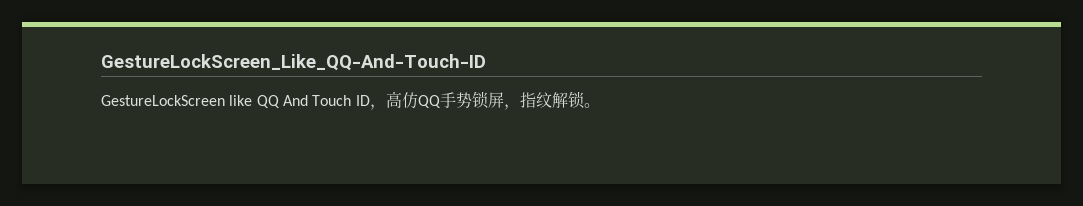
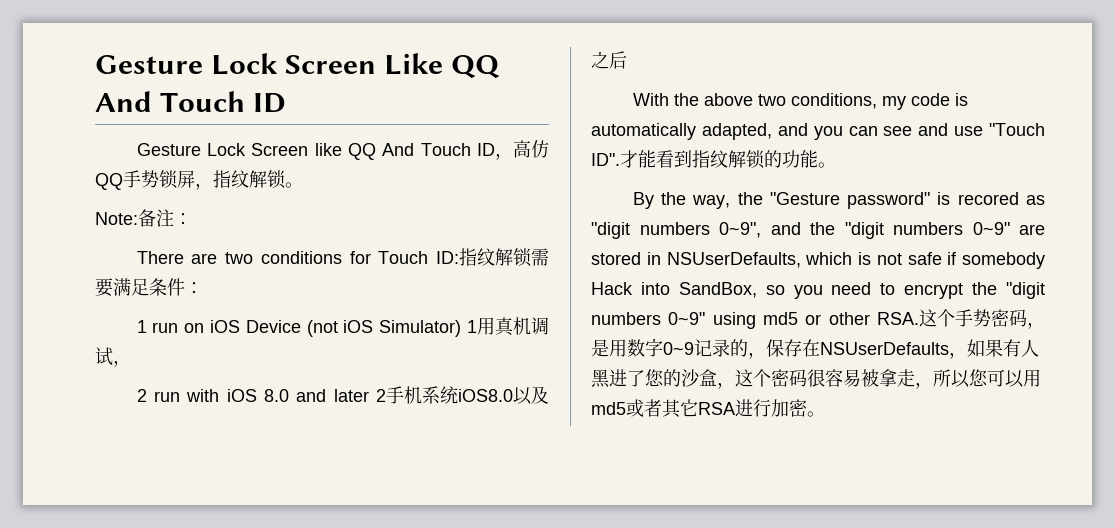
- GestureLockScreen_Like_QQ-And-Touch-ID
- GestureLockScreen like QQ And Touch ID，高仿QQ手势锁屏，指纹解锁。
+ Gesture Lock Screen Like QQ And Touch ID
+ Gesture Lock Screen like QQ And Touch ID，高仿QQ手势锁屏，指纹解锁。
+ Note:备注：
+ There are two conditions for Touch ID:指纹解锁需要满足条件：
+ 1 run on iOS Device (not iOS Simulator) 1用真机调试，
+ 2 run with iOS 8.0 and later 2手机系统iOS8.0以及之后
+ With the above two conditions, my code is automatically adapted, and you can see and use "Touch ID".才能看到指纹解锁的功能。
+ By the way, the "Gesture password" is recored as "digit numbers 0~9", and the "digit numbers 0~9" are stored in NSUserDefaults, which is not safe if somebody Hack into SandBox, so you need to encrypt the "digit numbers 0~9" using md5 or other RSA.这个手势密码，是用数字0~9记录的，保存在NSUserDefaults，如果有人黑进了您的沙盒，这个密码很容易被拿走，所以您可以用md5或者其它RSA进行加密。

